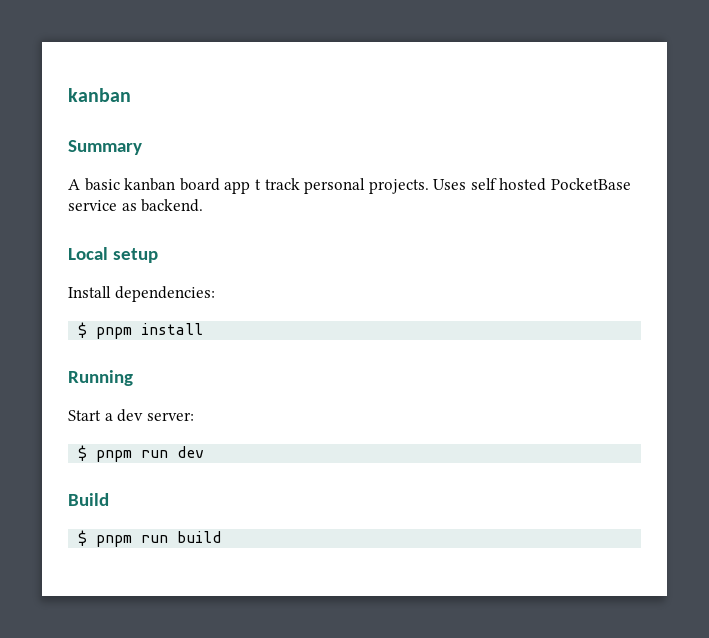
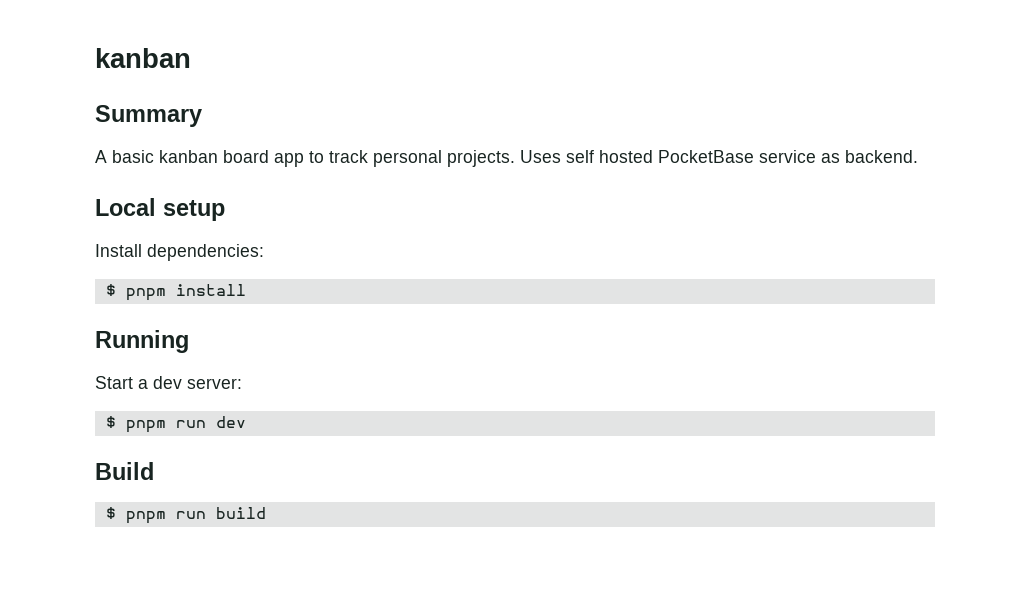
- A basic kanban board app t track personal projects.
+ A basic kanban board app to track personal projects.

